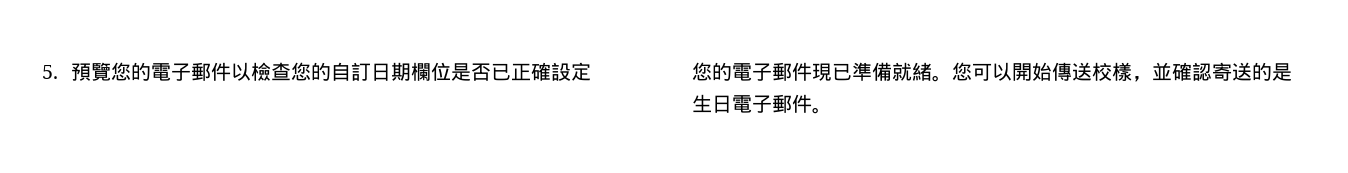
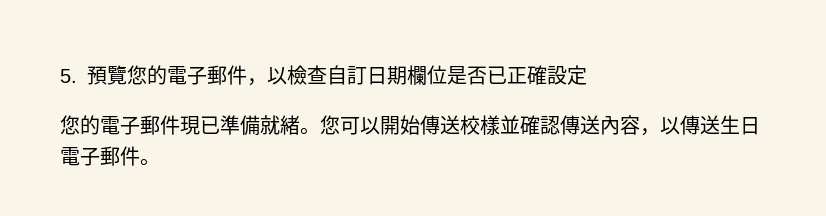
- 5.預覽您的電子郵件以檢查您的自訂日期欄位是否已正確設定
+ 5.預覽您的電子郵件，以檢查自訂日期欄位是否已正確設定
- 您可以開始傳送校樣，並確認寄送的是生日電子郵件。
+ 您可以開始傳送校樣並確認傳送內容，以傳送生日電子郵件。

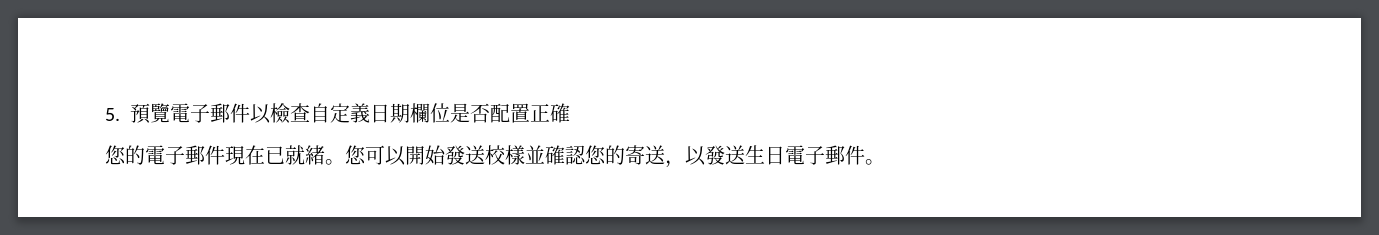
- 5.預覽您的電子郵件，以檢查自訂日期欄位是否已正確設定
+ 5.預覽電子郵件以檢查自定義日期欄位是否配置正確
- 您的電子郵件現已準備就緒。
+ 您的電子郵件現在已就緒。
- 您可以開始傳送校樣並確認傳送內容，以傳送生日電子郵件。
+ 您可以開始發送校樣並確認您的寄送，以發送生日電子郵件。

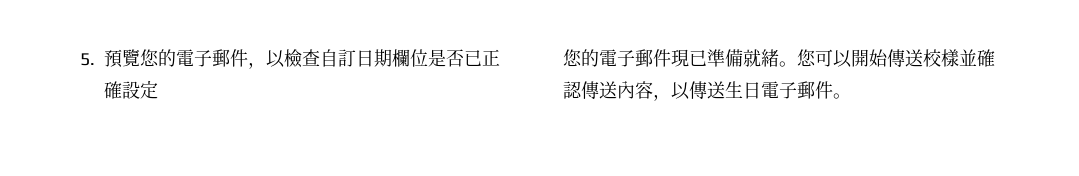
- 5.預覽電子郵件以檢查自定義日期欄位是否配置正確
+ 5.預覽您的電子郵件，以檢查自訂日期欄位是否已正確設定
- 您的電子郵件現在已就緒。
+ 您的電子郵件現已準備就緒。
- 您可以開始發送校樣並確認您的寄送，以發送生日電子郵件。
+ 您可以開始傳送校樣並確認傳送內容，以傳送生日電子郵件。

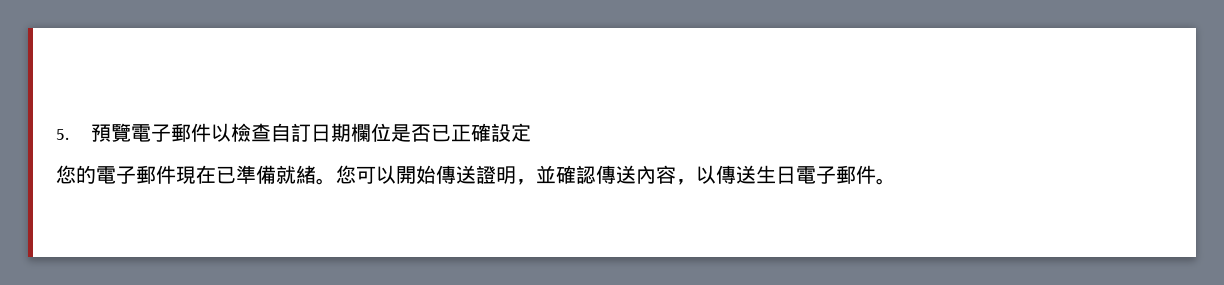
- 5.預覽您的電子郵件，以檢查自訂日期欄位是否已正確設定
+ 5.預覽電子郵件以檢查自訂日期欄位是否已正確設定
- 您的電子郵件現已準備就緒。
+ 您的電子郵件現在已準備就緒。
- 您可以開始傳送校樣並確認傳送內容，以傳送生日電子郵件。
+ 您可以開始傳送證明，並確認傳送內容，以傳送生日電子郵件。

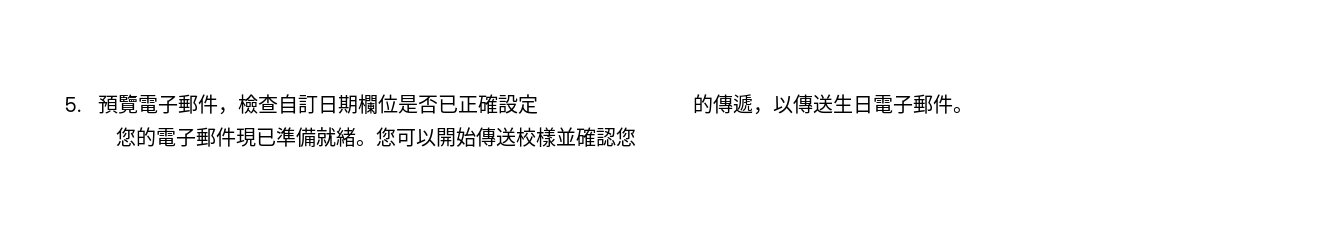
- 5.預覽電子郵件以檢查自訂日期欄位是否已正確設定
+ 5.預覽電子郵件，檢查自訂日期欄位是否已正確設定
- 您的電子郵件現在已準備就緒。
+ 您的電子郵件現已準備就緒。
- 您可以開始傳送證明，並確認傳送內容，以傳送生日電子郵件。
+ 您可以開始傳送校樣並確認您的傳遞，以傳送生日電子郵件。

